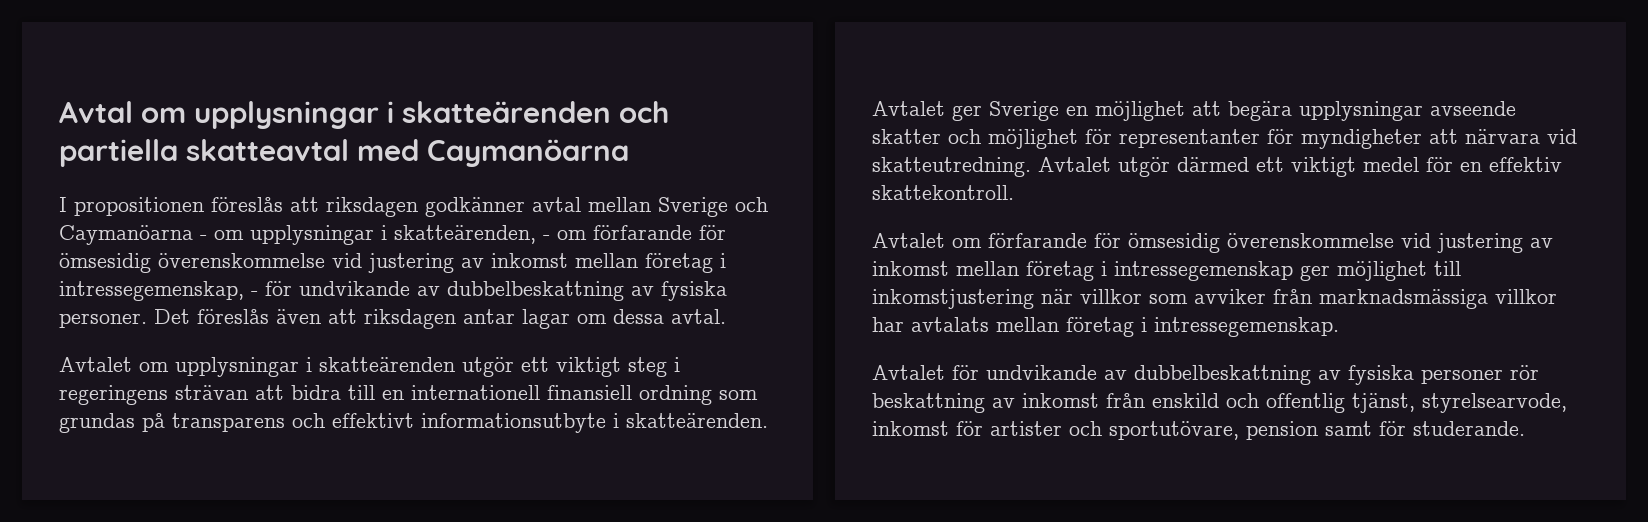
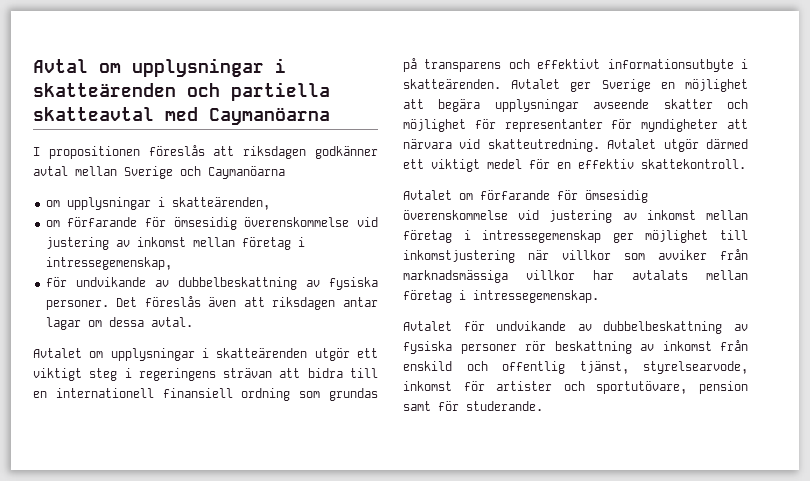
- I propositionen föreslås att riksdagen godkänner avtal mellan Sverige och Caymanöarna - om upplysningar i skatteärenden, - om förfarande för ömsesidig överenskommelse vid justering av inkomst mellan företag i intressegemenskap, - för undvikande av dubbelbeskattning av fysiska personer.
+ I propositionen föreslås att riksdagen godkänner avtal mellan Sverige och Caymanöarna
+ om upplysningar i skatteärenden,
+ om förfarande för ömsesidig överenskommelse vid justering av inkomst mellan företag i intressegemenskap,
+ för undvikande av dubbelbeskattning av fysiska personer.

